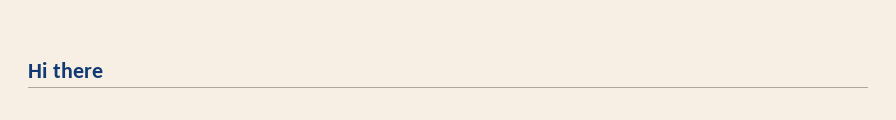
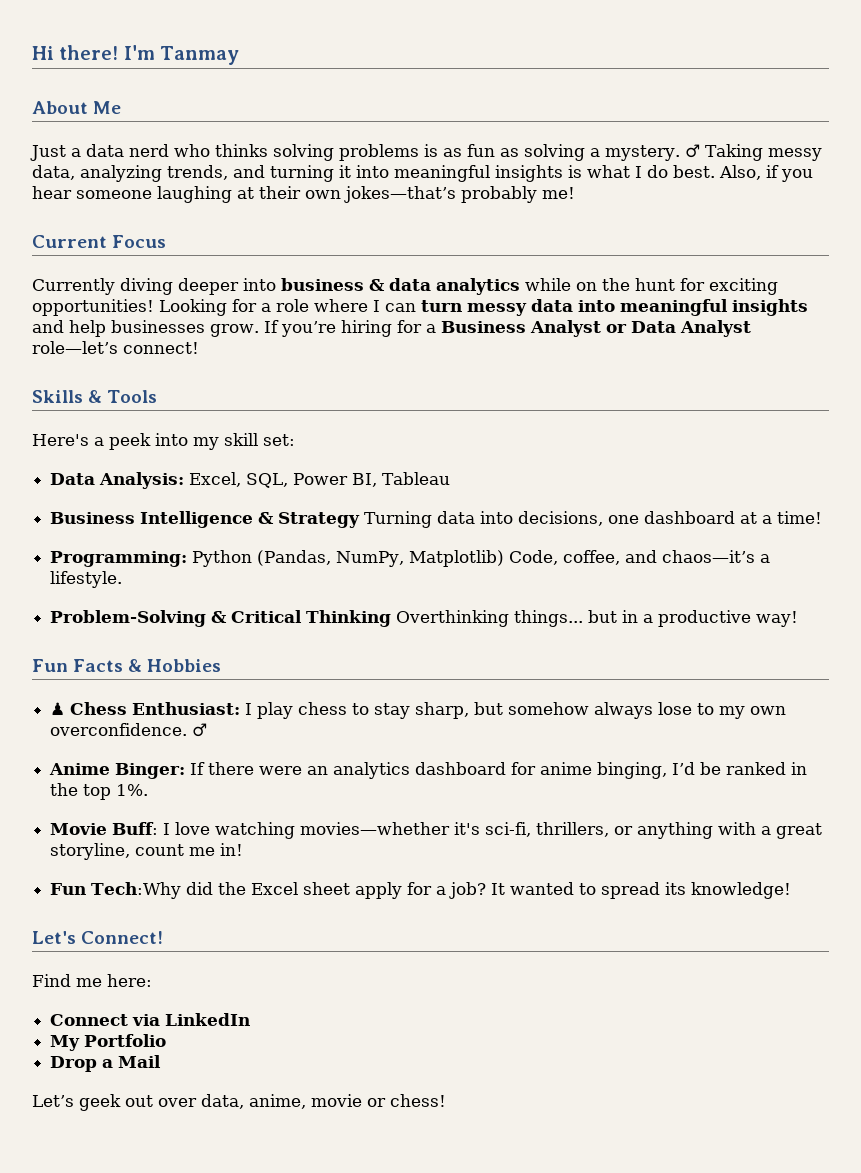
- Hi there
+ Hi there! I'm Tanmay
+ About Me
+ Just a data nerd who thinks solving problems is as fun as solving a mystery. ♂ Taking messy data, analyzing trends, and turning it into meaningful insights is what I do best. Also, if you hear someone laughing at their own jokes—that’s probably me!
+ Current Focus
+ Currently diving deeper into business & data analytics while on the hunt for exciting opportunities! Looking for a role where I can turn messy data into meaningful insights and help businesses grow. If you’re hiring for a Business Analyst or Data Analyst role—let’s connect!
+ Skills & Tools
+ Here's a peek into my skill set:
+ Data Analysis: Excel, SQL, Power BI, Tableau
+ Business Intelligence & Strategy Turning data into decisions, one dashboard at a time!
+ Programming: Python (Pandas, NumPy, Matplotlib) Code, coffee, and chaos—it’s a lifestyle.
+ Problem-Solving & Critical Thinking Overthinking things... but in a productive way!
+ Fun Facts & Hobbies
+ ♟ Chess Enthusiast: I play chess to stay sharp, but somehow always lose to my own overconfidence. ♂
+ Anime Binger: If there were an analytics dashboard for anime binging, I’d be ranked in the top 1%.
+ Movie Buff: I love watching movies—whether it's sci-fi, thrillers, or anything with a great storyline, count me in!
+ Fun Tech:Why did the Excel sheet apply for a job? It wanted to spread its knowledge!
+ Let's Connect!
+ Find me here:
+ Connect via LinkedIn
+ My Portfolio
+ Drop a Mail
+ Let’s geek out over data, anime, movie or chess!

